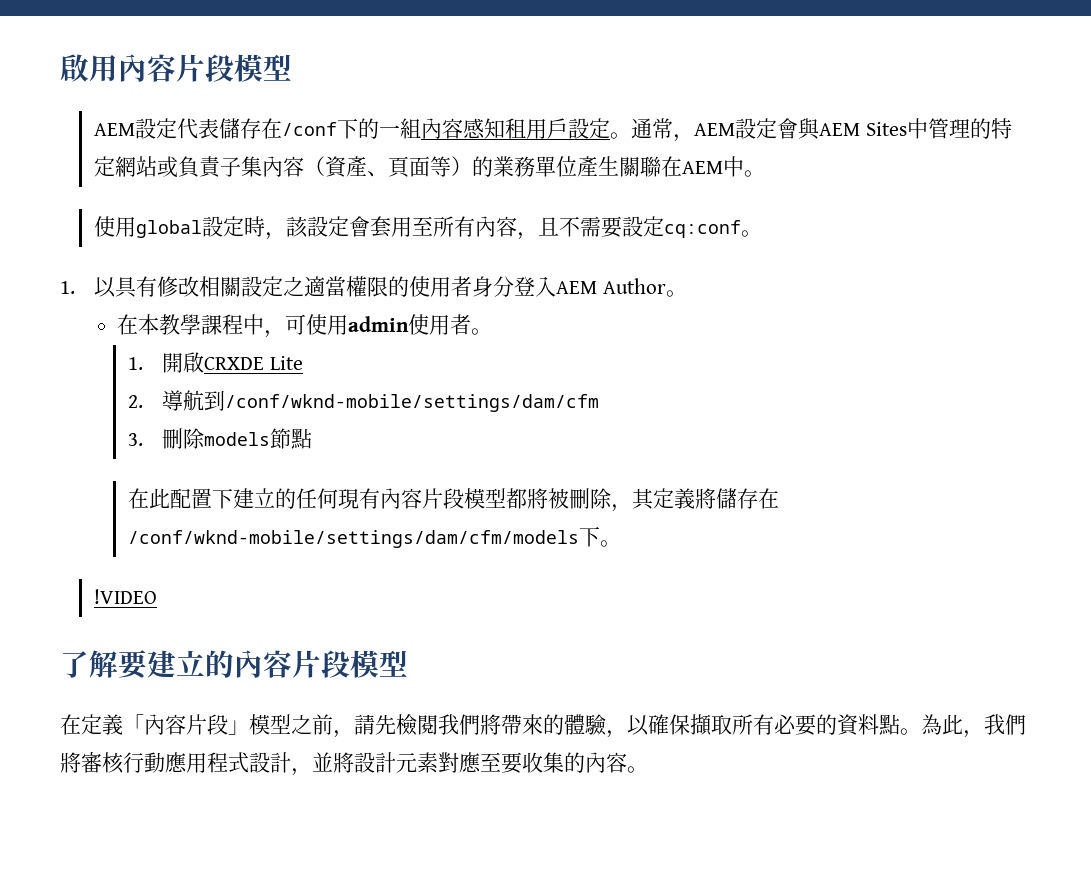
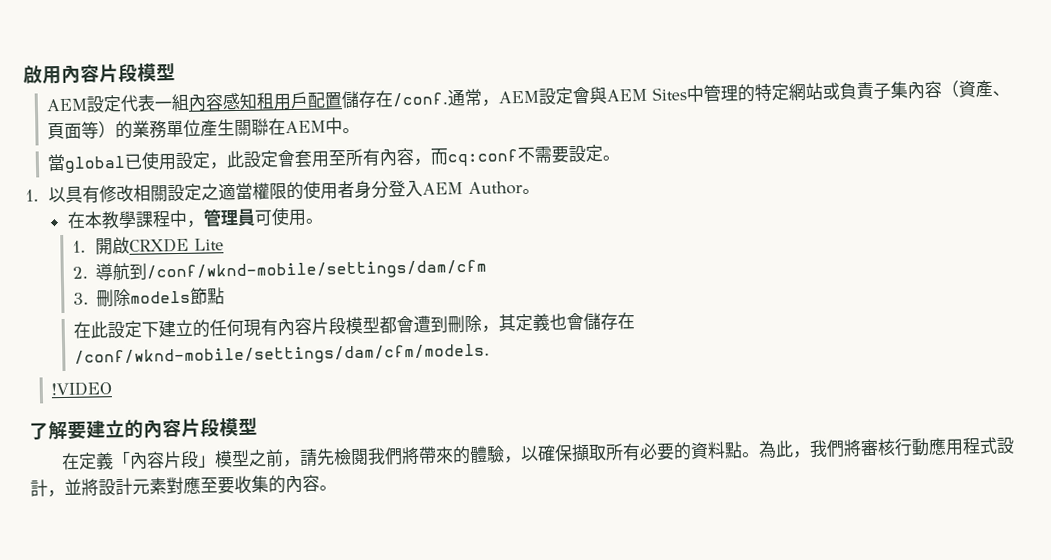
- AEM設定代表儲存在/conf下的一組內容感知租用戶設定。
+ AEM設定代表一組內容感知租用戶配置儲存在/conf.
- 使用global設定時，該設定會套用至所有內容，且不需要設定cq:conf。
+ 當global已使用設定，此設定會套用至所有內容，而cq:conf不需要設定。
- 在本教學課程中，可使用admin使用者。
+ 在本教學課程中，管理員可使用。
- 在此配置下建立的任何現有內容片段模型都將被刪除，其定義將儲存在/conf/wknd-mobile/settings/dam/cfm/models下。
+ 在此設定下建立的任何現有內容片段模型都會遭到刪除，其定義也會儲存在/conf/wknd-mobile/settings/dam/cfm/models.

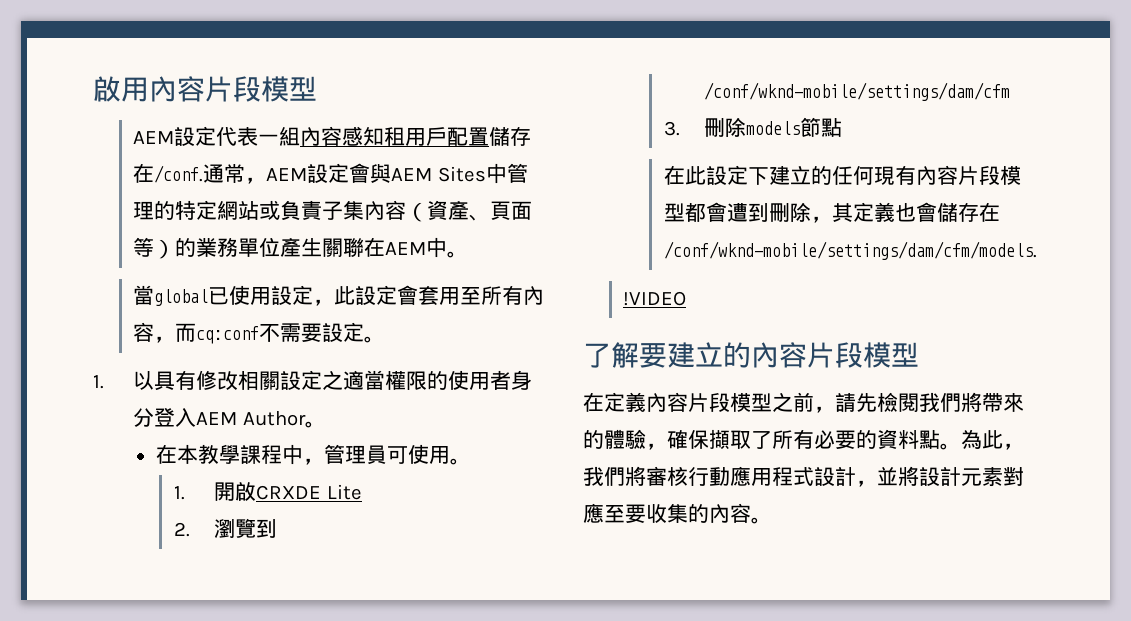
- 2.導航到/conf/wknd-mobile/settings/dam/cfm
+ 2.瀏覽到/conf/wknd-mobile/settings/dam/cfm
- 在定義「內容片段」模型之前，請先檢閱我們將帶來的體驗，以確保擷取所有必要的資料點。
+ 在定義內容片段模型之前，請先檢閱我們將帶來的體驗，確保擷取了所有必要的資料點。

